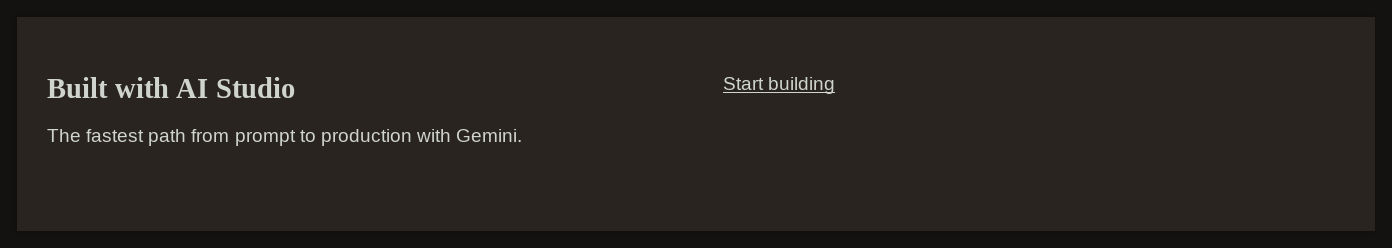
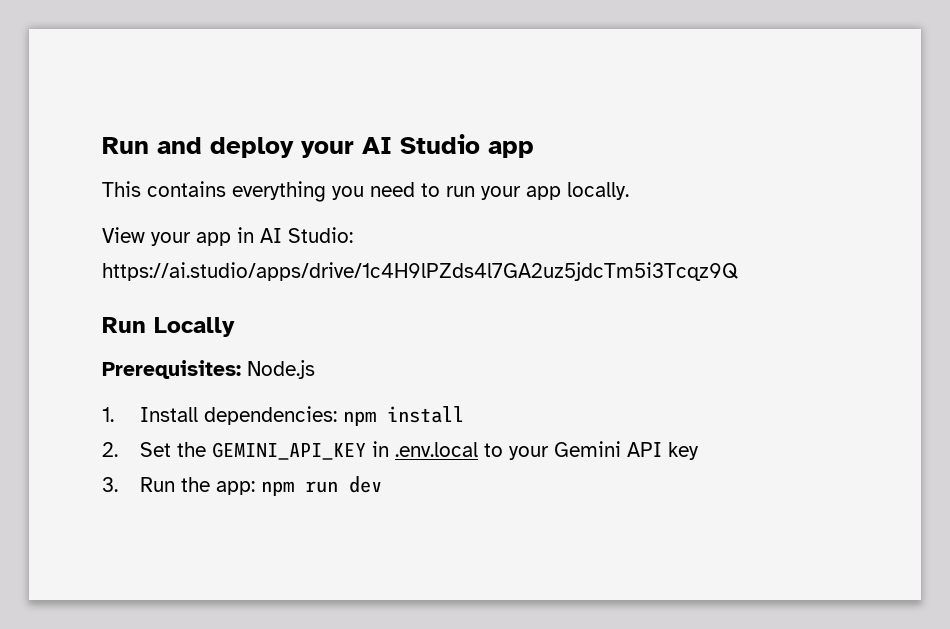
- Built with AI Studio
- The fastest path from prompt to production with Gemini.
- Start building
+ Run and deploy your AI Studio app
+ This contains everything you need to run your app locally.
+ View your app in AI Studio: https://ai.studio/apps/drive/1c4H9lPZds4l7GA2uz5jdcTm5i3Tcqz9Q
+ Run Locally
+ Prerequisites: Node.js
+ 1. Install dependencies: npm install
+ 2. Set the GEMINI_API_KEY in .env.local to your Gemini API key
+ 3. Run the app: npm run dev

